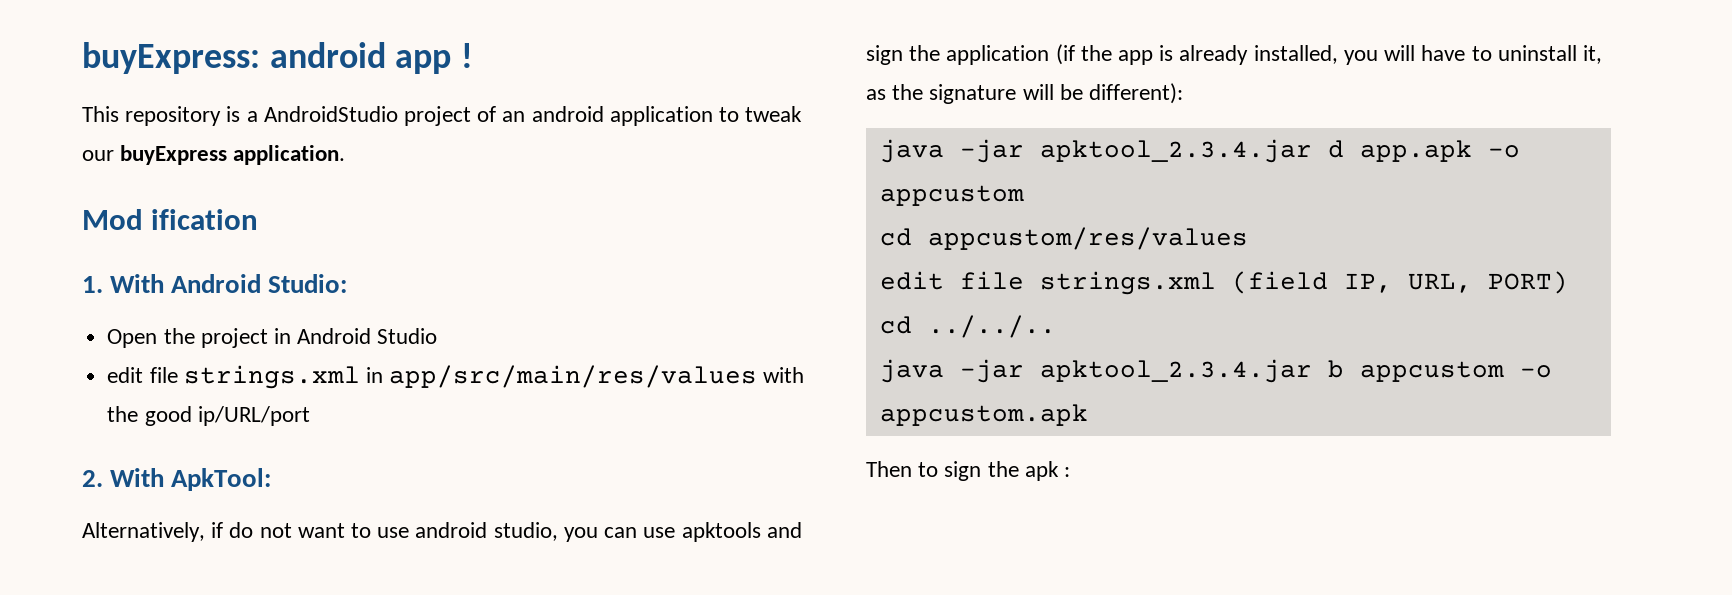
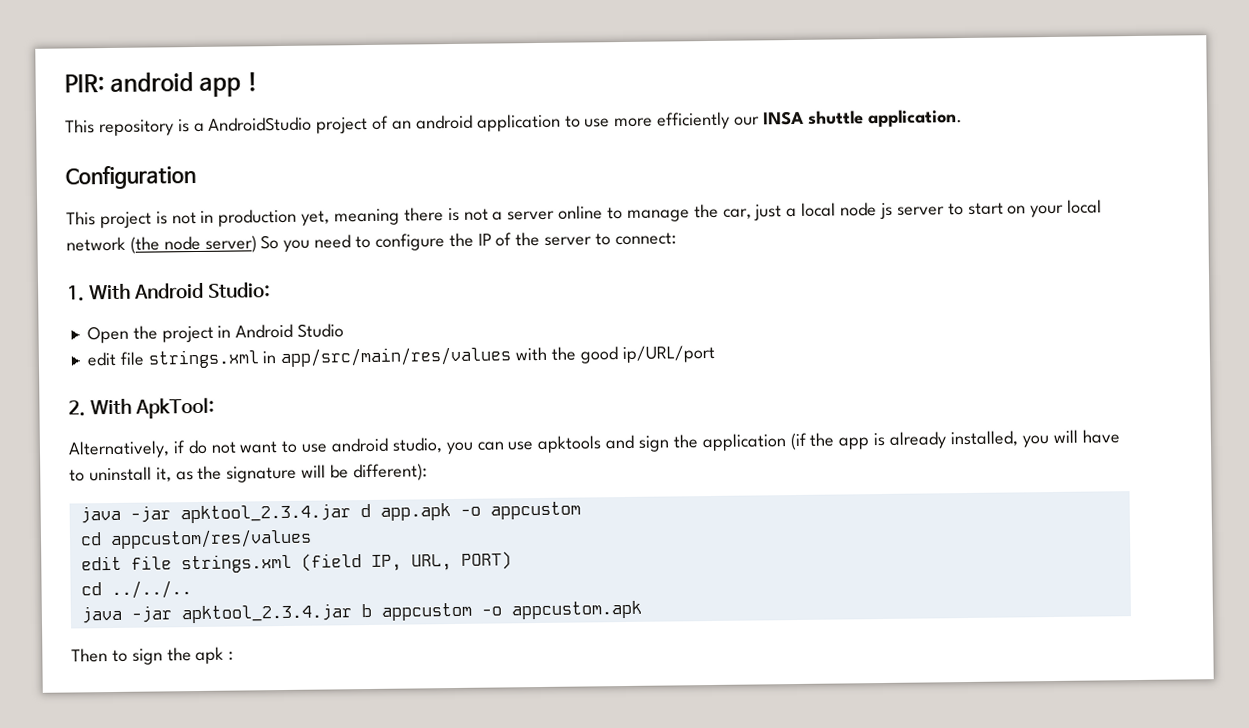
- buyExpress: android app !
+ PIR: android app !
- This repository is a AndroidStudio project of an android application to tweak our buyExpress application.
- Mod ification
+ This repository is a AndroidStudio project of an android application to use more efficiently our INSA shuttle application.
+ Configuration
+ This project is not in production yet, meaning there is not a server online to manage the car, just a local node js server to start on your local network (the node server) So you need to configure the IP of the server to connect:

